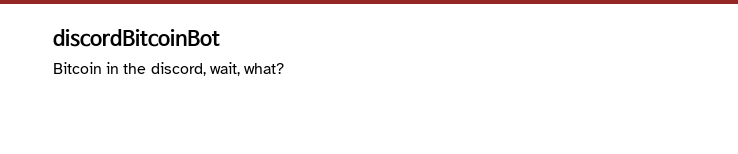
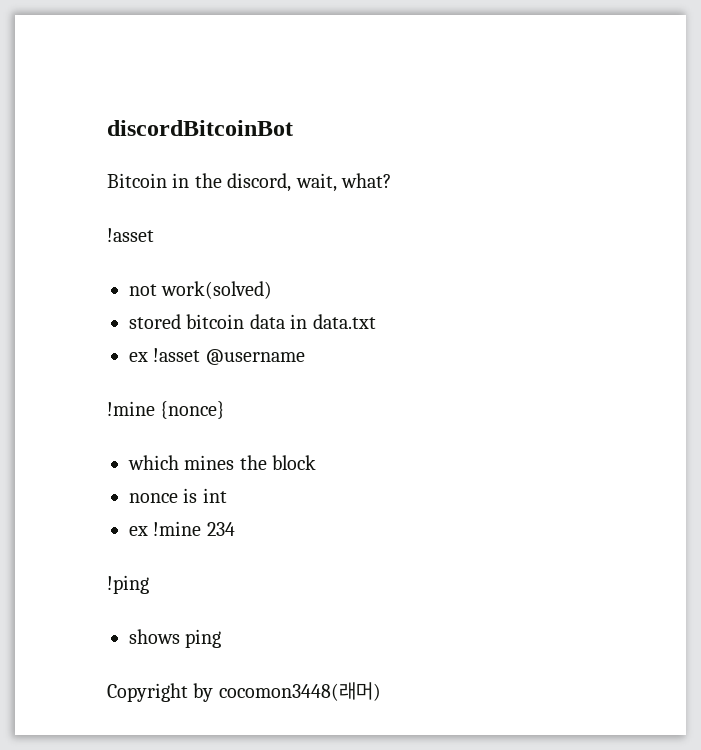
  Bitcoin in the discord, wait, what?
+ !asset
+ not work(solved)
+ stored bitcoin data in data.txt
+ ex !asset @username
+ !mine {nonce}
+ which mines the block
+ nonce is int
+ ex !mine 234
+ !ping
+ shows ping
+ Copyright by cocomon3448(래머)

